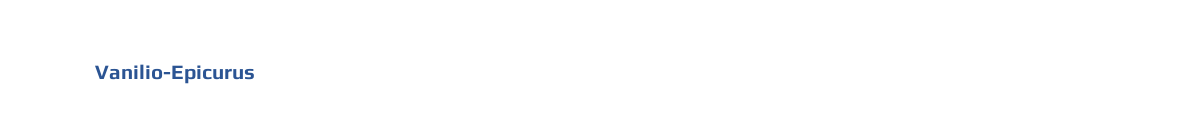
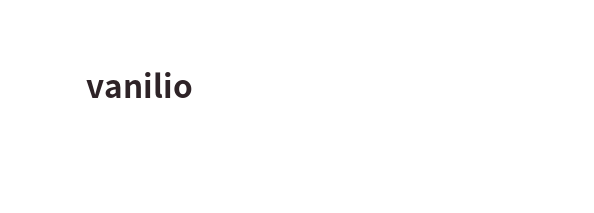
- Vanilio-Epicurus
+ vanilio

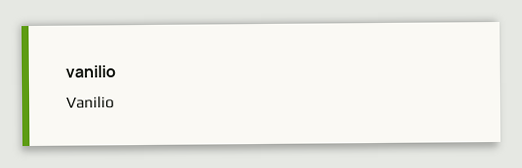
+ Vanilio

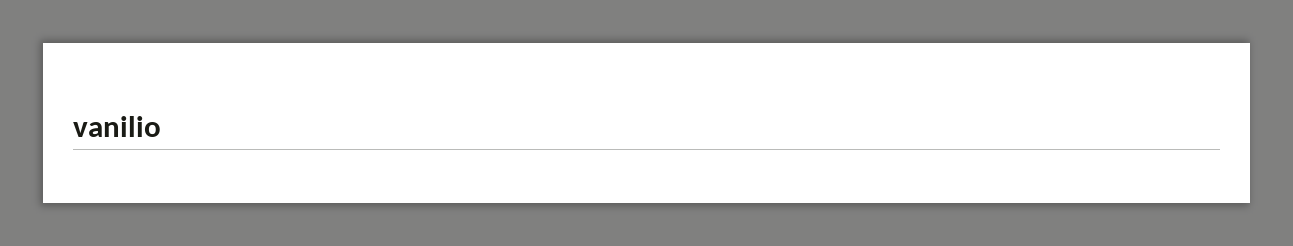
- Vanilio

